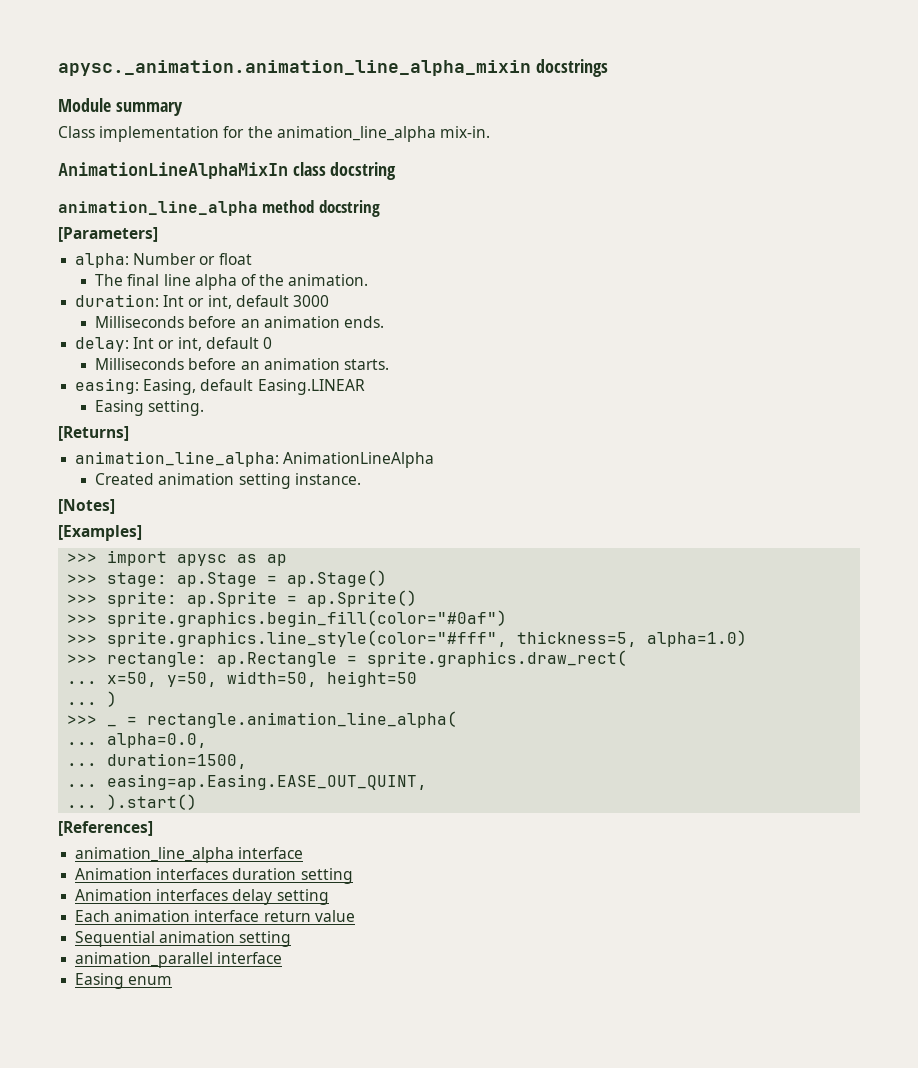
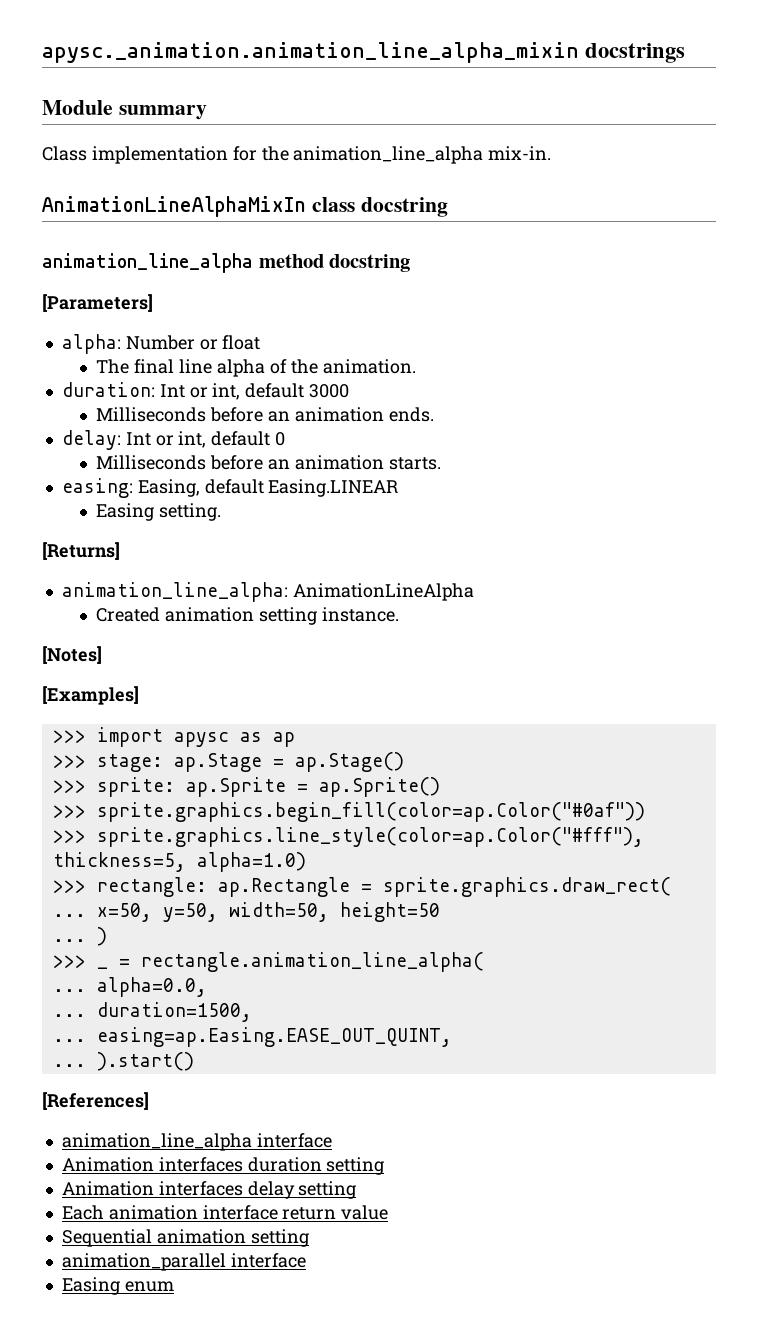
- >>> sprite.graphics.begin_fill(color="#0af")
- >>> sprite.graphics.line_style(color="#fff", thickness=5, alpha=1.0)
+ >>> sprite.graphics.begin_fill(color=ap.Color("#0af"))
+ >>> sprite.graphics.line_style(color=ap.Color("#fff"), thickness=5, alpha=1.0)

